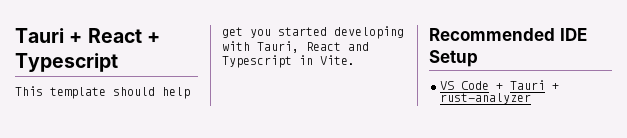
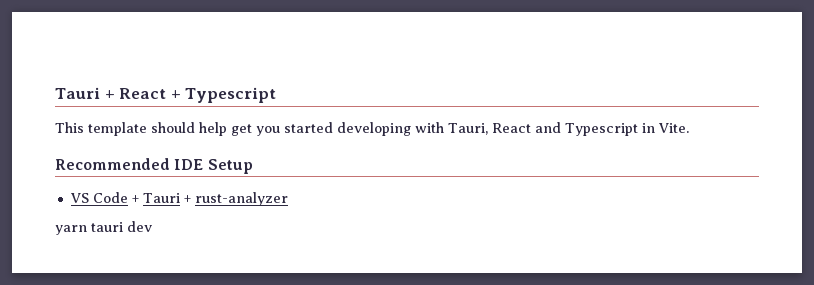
+ yarn tauri dev

